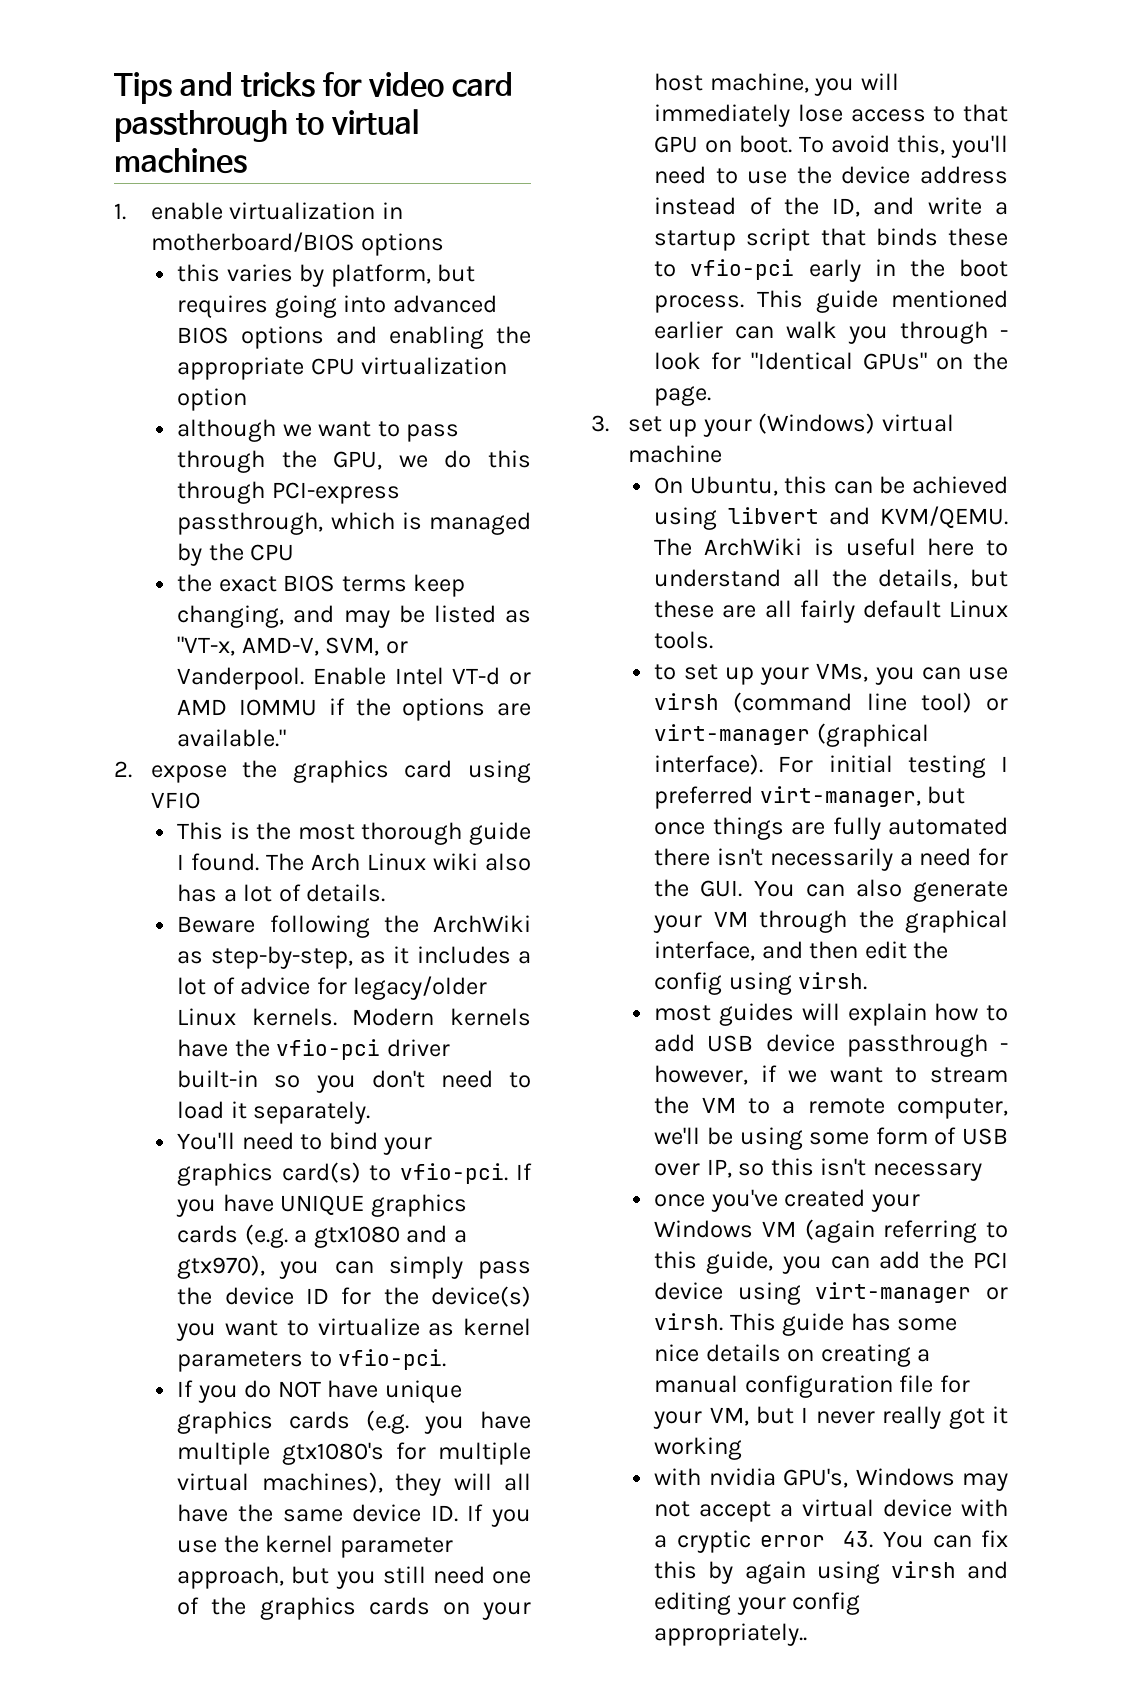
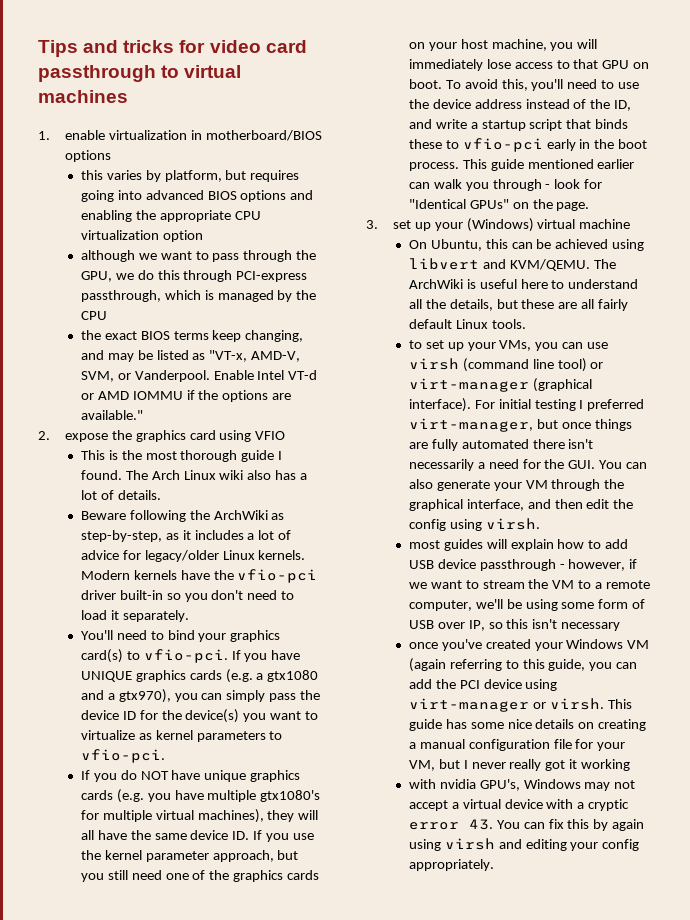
- with nvidia GPU's, Windows may not accept a virtual device with a cryptic error 43. You can fix this by again using virsh and editing your config appropriately..
+ with nvidia GPU's, Windows may not accept a virtual device with a cryptic error 43. You can fix this by again using virsh and editing your config appropriately.

